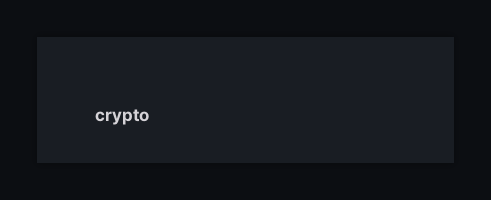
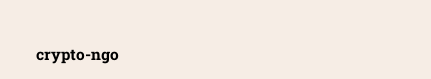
- crypto
+ crypto-ngo

